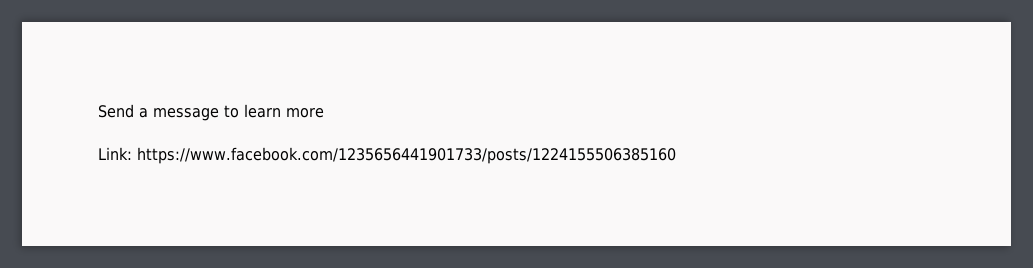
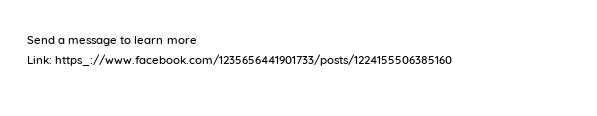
- Link: https://www.facebook.com/1235656441901733/posts/1224155506385160
+ Link: https_://www.facebook.com/1235656441901733/posts/1224155506385160

